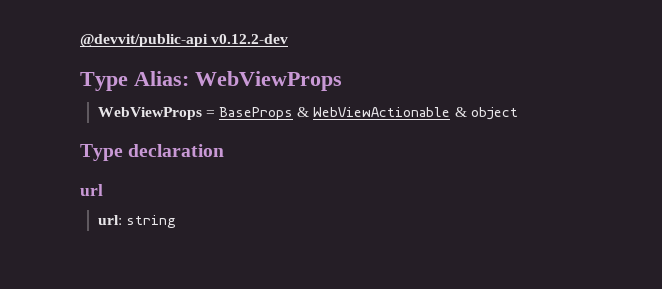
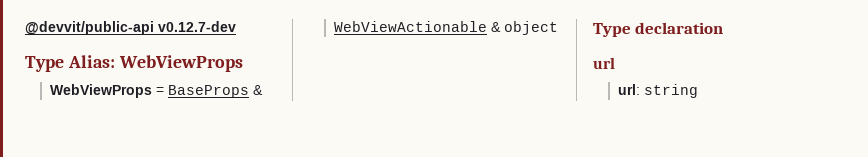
- @devvit/public-api v0.12.2-dev
+ @devvit/public-api v0.12.7-dev

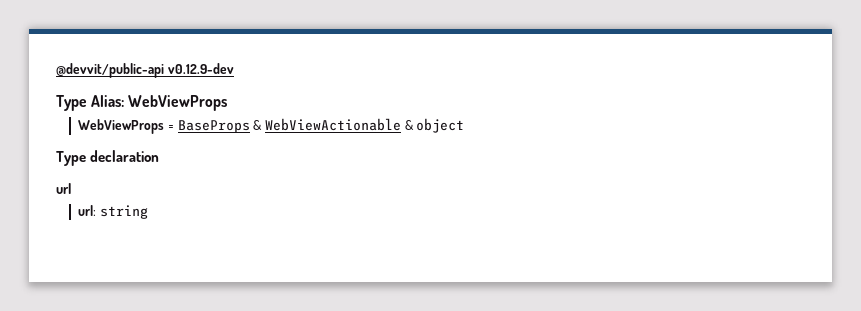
- @devvit/public-api v0.12.7-dev
+ @devvit/public-api v0.12.9-dev

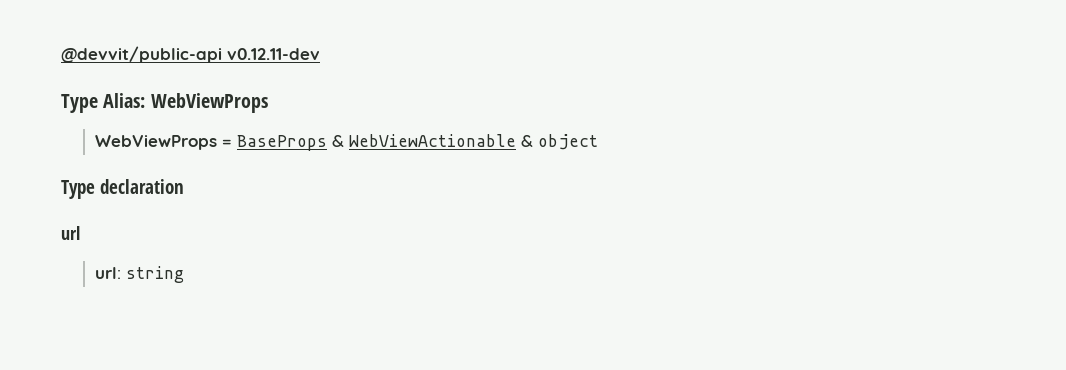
- @devvit/public-api v0.12.9-dev
+ @devvit/public-api v0.12.11-dev

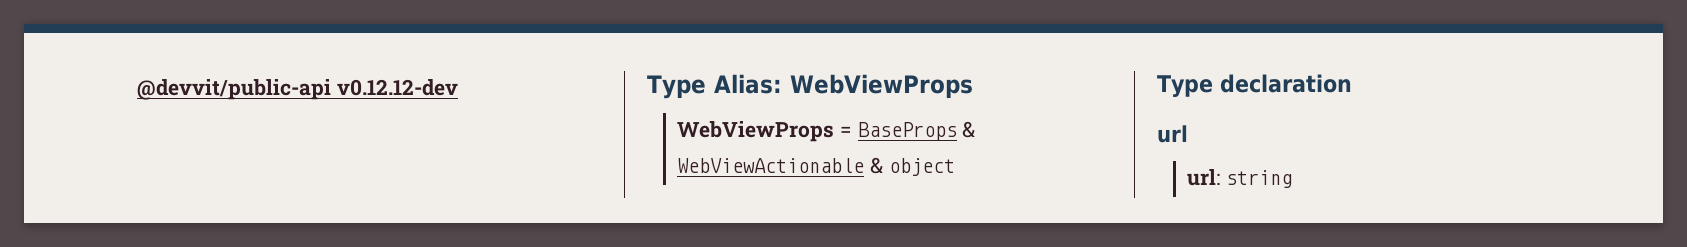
- @devvit/public-api v0.12.11-dev
+ @devvit/public-api v0.12.12-dev

